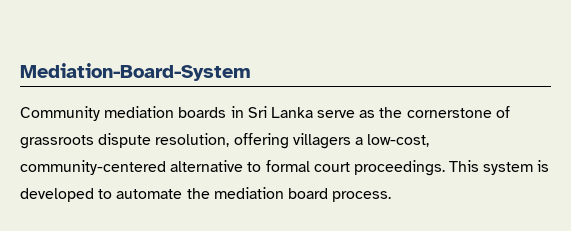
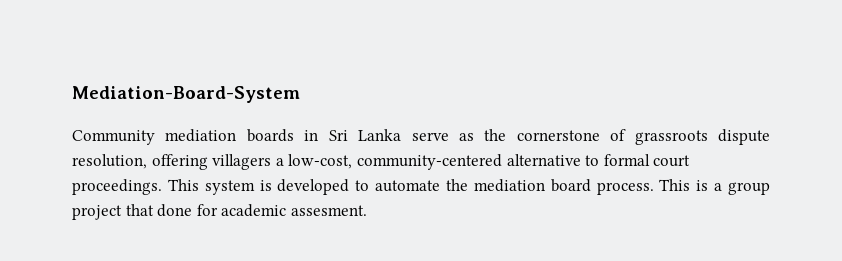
+ This is a group project that done for academic assesment.

